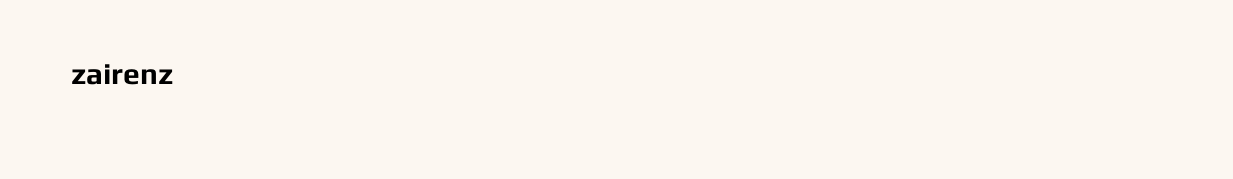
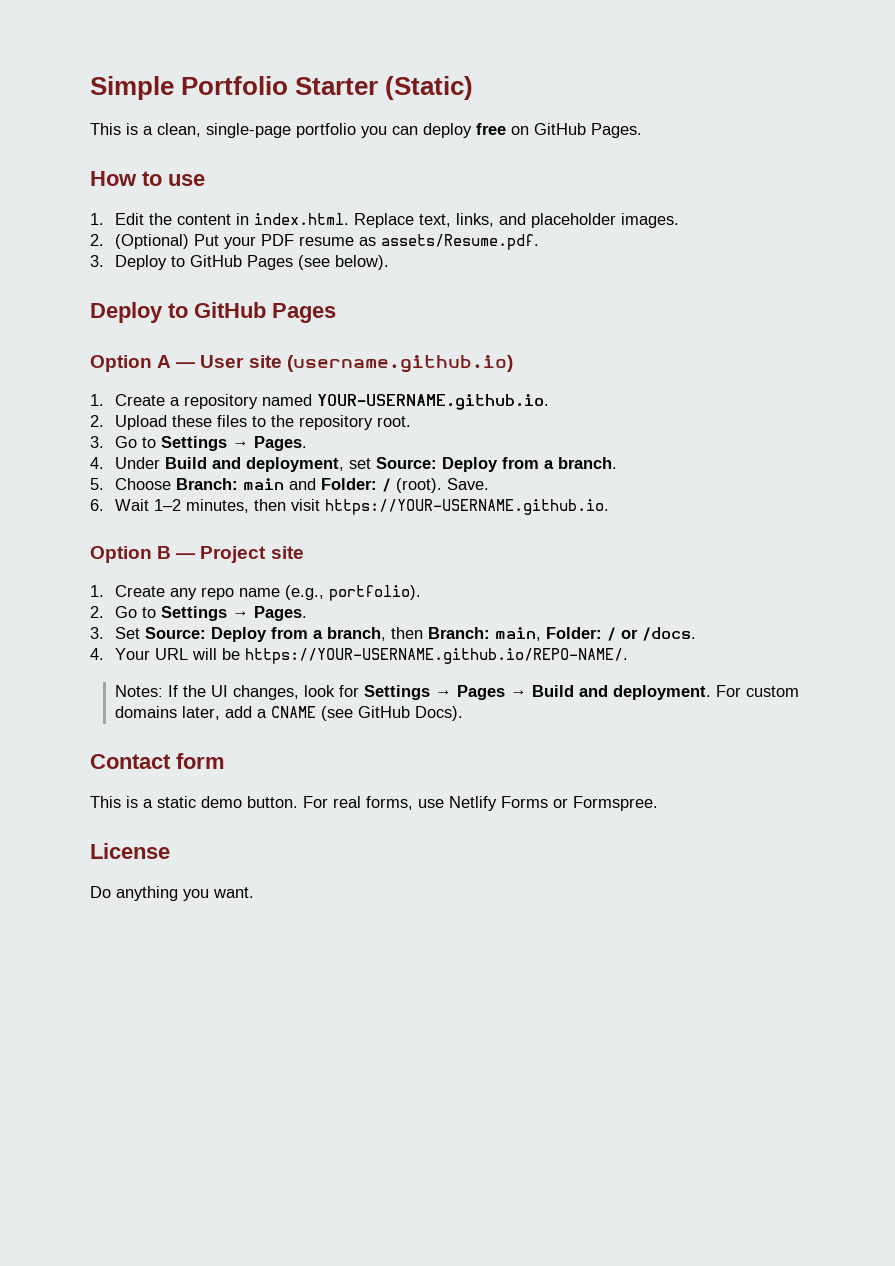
- zairenz
+ Simple Portfolio Starter (Static)
+ This is a clean, single‑page portfolio you can deploy free on GitHub Pages.
+ How to use
+ 1. Edit the content in index.html. Replace text, links, and placeholder images.
+ 2. (Optional) Put your PDF resume as assets/Resume.pdf.
+ 3. Deploy to GitHub Pages (see below).
+ Deploy to GitHub Pages
+ Option A — User site (username.github.io)
+ 1. Create a repository named YOUR-USERNAME.github.io.
+ 2. Upload these files to the repository root.
+ 3. Go to Settings → Pages.
+ 4. Under Build and deployment, set Source: Deploy from a branch.
+ 5. Choose Branch: main and Folder: / (root). Save.
+ 6. Wait 1–2 minutes, then visit https://YOUR-USERNAME.github.io.
+ Option B — Project site
+ 1. Create any repo name (e.g., portfolio).
+ 2. Go to Settings → Pages.
+ 3. Set Source: Deploy from a branch, then Branch: main, Folder: / or /docs.
+ 4. Your URL will be https://YOUR-USERNAME.github.io/REPO-NAME/.
+ Notes: If the UI changes, look for Settings → Pages → Build and deployment. For custom domains later, add a CNAME (see GitHub Docs).
+ Contact form
+ This is a static demo button. For real forms, use Netlify Forms or Formspree.
+ License
+ Do anything you want.

